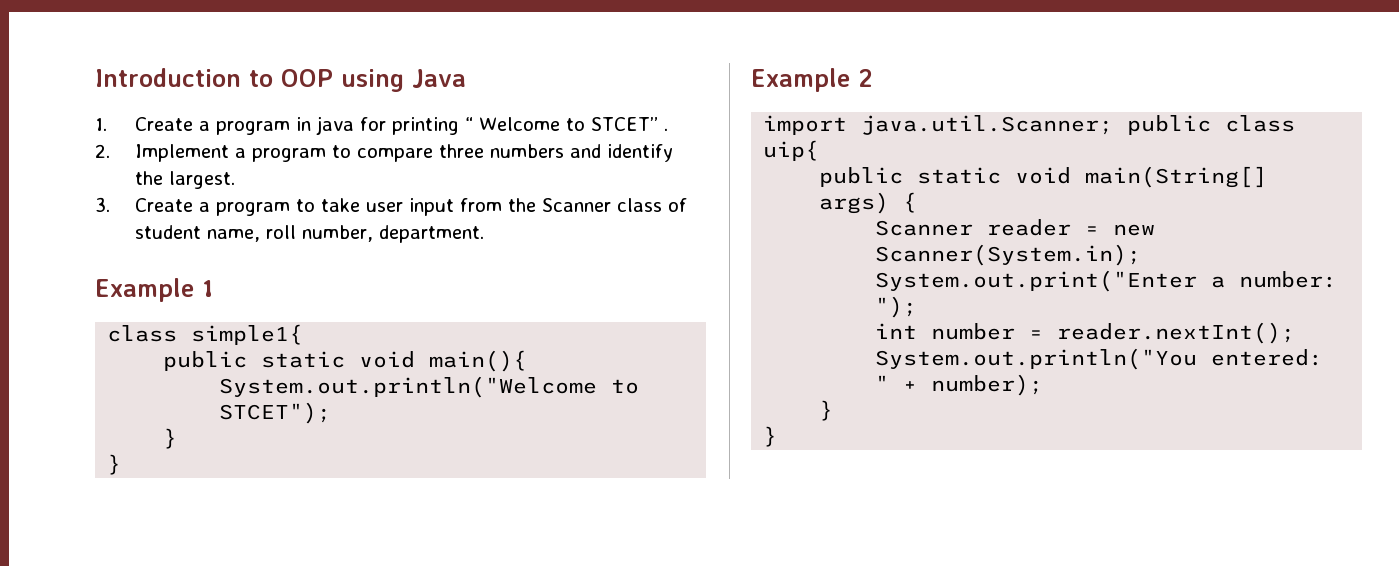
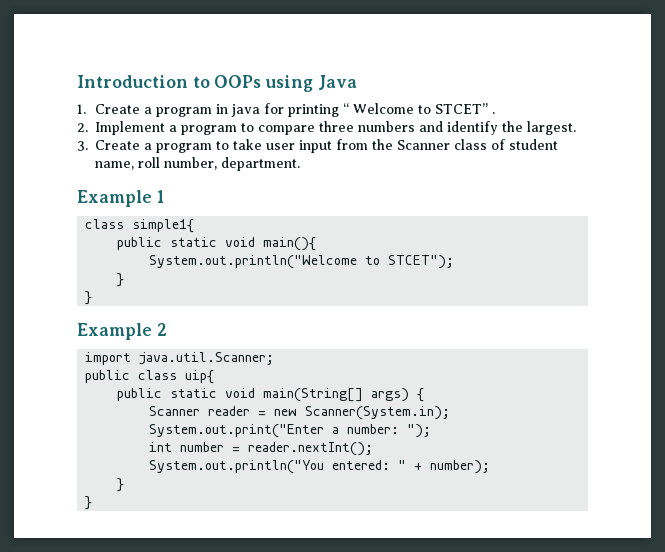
- Introduction to OOP using Java
+ Introduction to OOPs using Java
- import java.util.Scanner; public class uip{
+ import java.util.Scanner;
+ public class uip{

